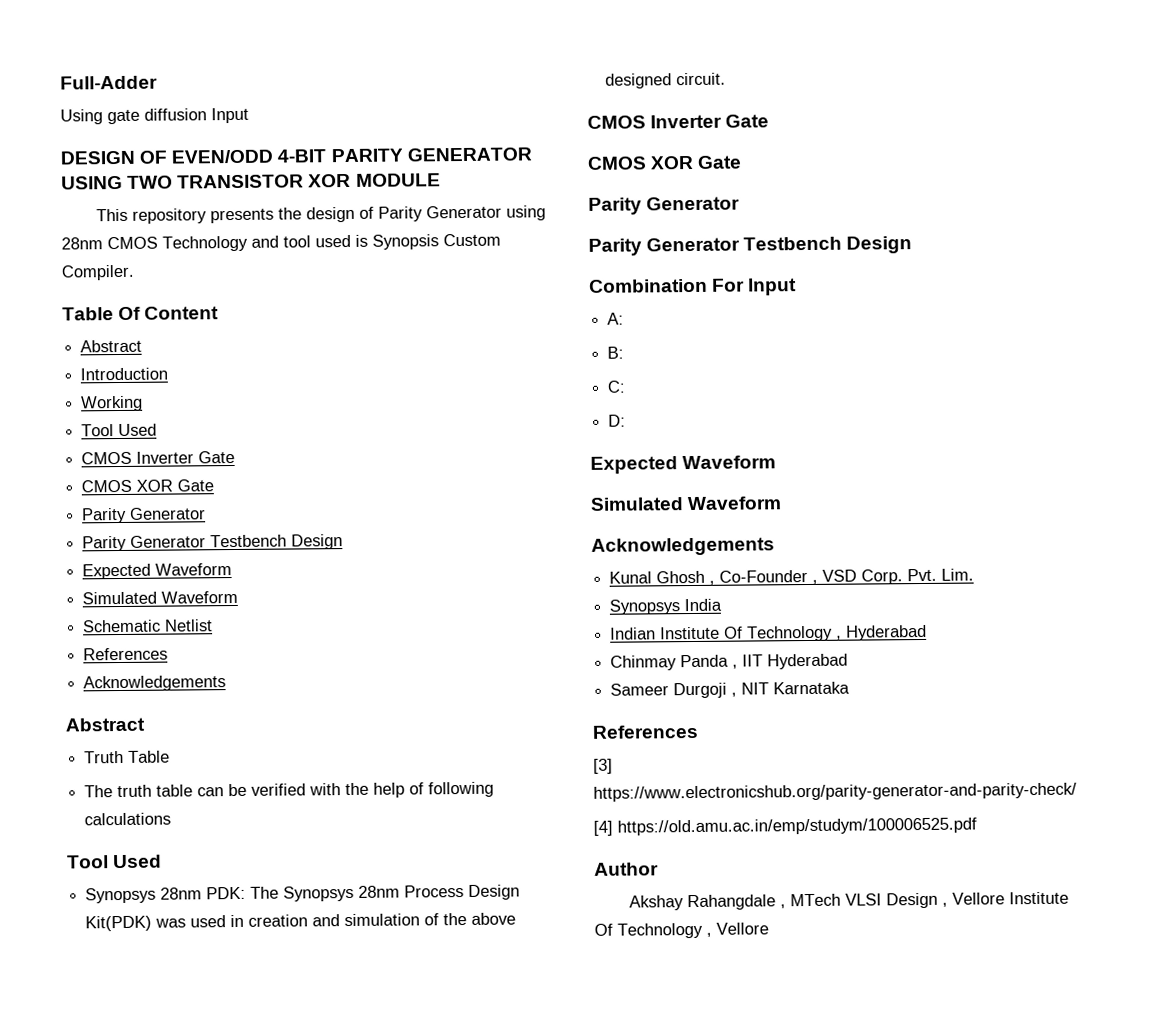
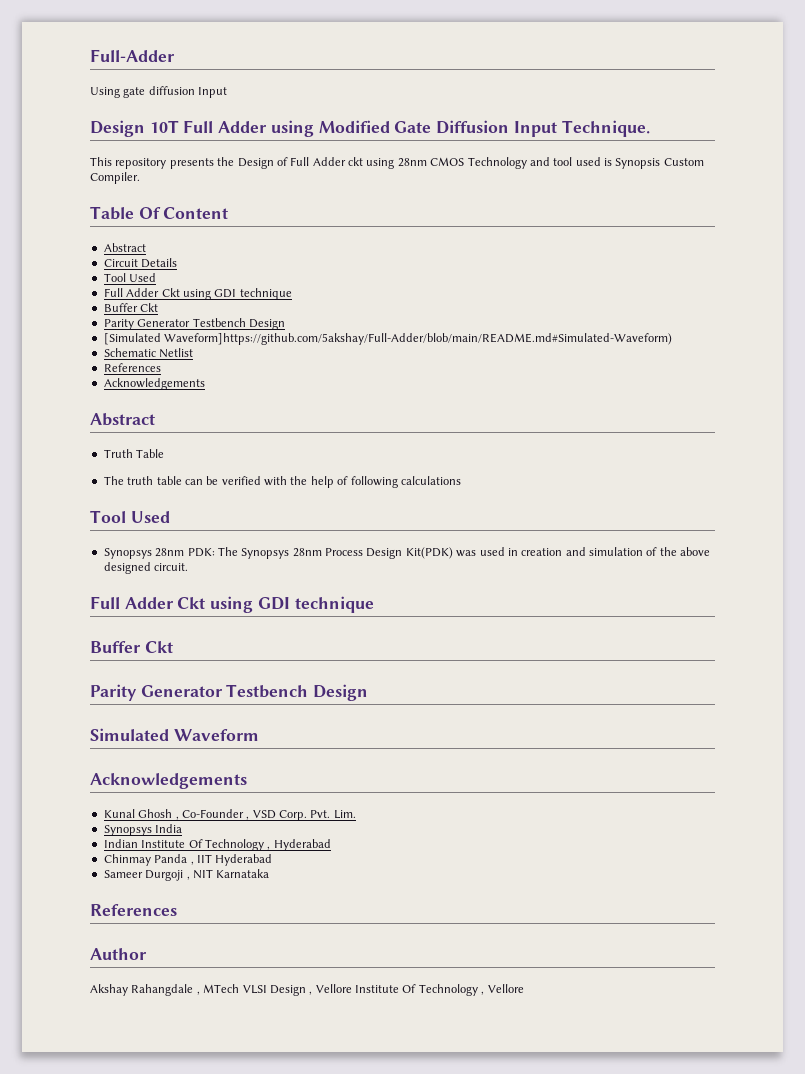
- DESIGN OF EVEN/ODD 4-BIT PARITY GENERATOR USING TWO TRANSISTOR XOR MODULE
+ Design 10T Full Adder using Modified Gate Diffusion Input Technique.
- This repository presents the design of Parity Generator using 28nm CMOS Technology and tool used is Synopsis Custom Compiler.
+ This repository presents the Design of Full Adder ckt using 28nm CMOS Technology and tool used is Synopsis Custom Compiler.
- Introduction
- Working
+ Circuit Details
  Tool Used
- CMOS Inverter Gate
- CMOS XOR Gate
- Parity Generator
+ Full Adder Ckt using GDI technique
+ Buffer Ckt
  Parity Generator Testbench Design
- Expected Waveform
- Simulated Waveform
+ [Simulated Waveform]https://github.com/5akshay/Full-Adder/blob/main/README.md#Simulated-Waveform)
  Synopsys 28nm PDK: The Synopsys 28nm Process Design Kit(PDK) was used in creation and simulation of the above designed circuit.
- CMOS Inverter Gate
- CMOS XOR Gate
- Parity Generator
+ Full Adder Ckt using GDI technique
+ Buffer Ckt
  Parity Generator Testbench Design
- Combination For Input
- A:
- B:
- C:
- D:
- Expected Waveform
- [3] https://www.electronicshub.org/parity-generator-and-parity-check/
- [4] https://old.amu.ac.in/emp/studym/100006525.pdf

